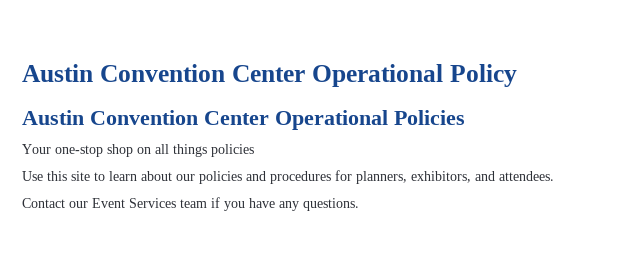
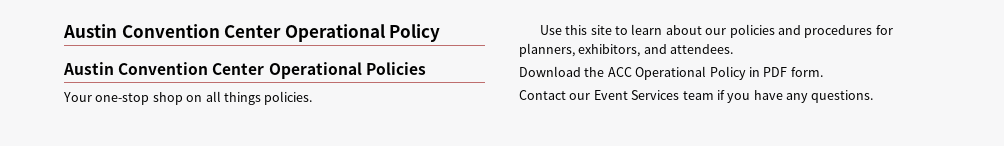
- Your one-stop shop on all things policies
+ Your one-stop shop on all things policies.
+ Download the ACC Operational Policy in PDF form.

